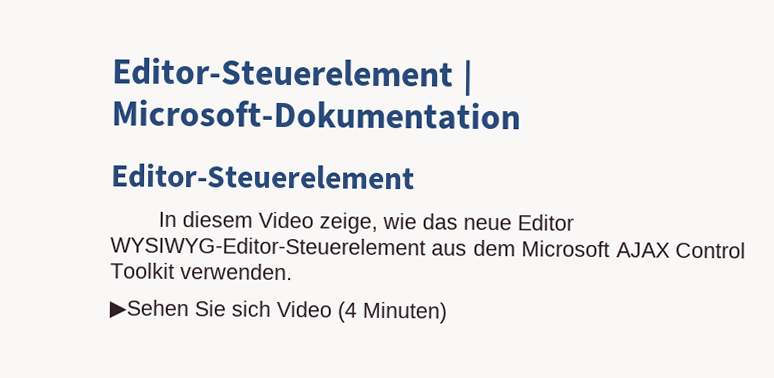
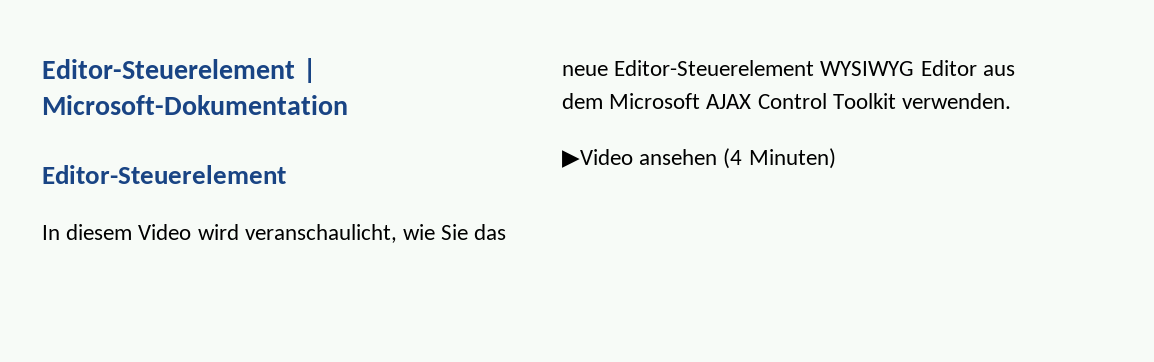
- In diesem Video zeige, wie das neue Editor WYSIWYG-Editor-Steuerelement aus dem Microsoft AJAX Control Toolkit verwenden.
+ In diesem Video wird veranschaulicht, wie Sie das neue Editor-Steuerelement WYSIWYG Editor aus dem Microsoft AJAX Control Toolkit verwenden.
- ▶Sehen Sie sich Video (4 Minuten)
+ ▶Video ansehen (4 Minuten)

